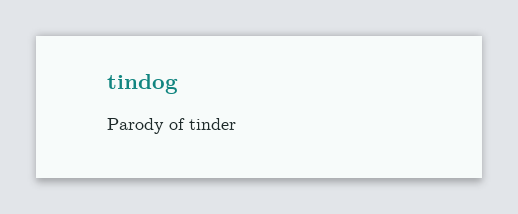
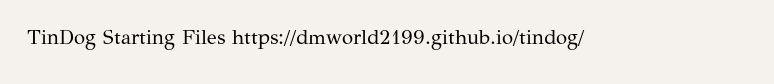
- tindog
- Parody of tinder
+ TinDog Starting Files https://dmworld2199.github.io/tindog/

